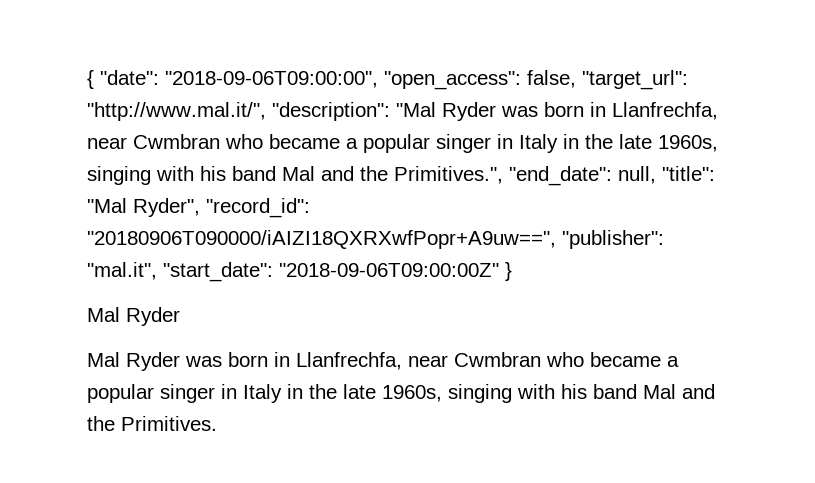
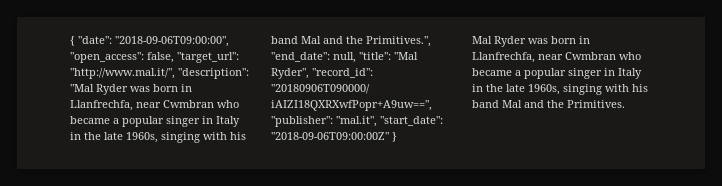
  "2018-09-06T09:00:00Z" }
- Mal Ryder

